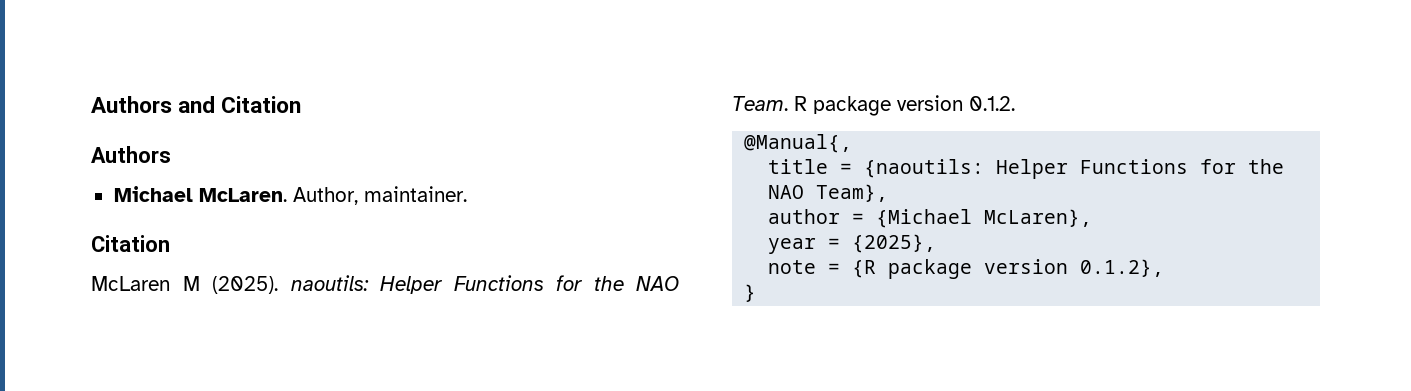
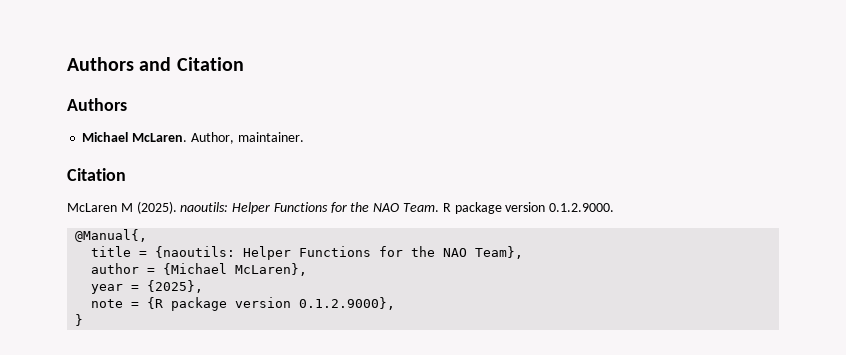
- R package version 0.1.2.
+ R package version 0.1.2.9000.
- note = {R package version 0.1.2},
+ note = {R package version 0.1.2.9000},

